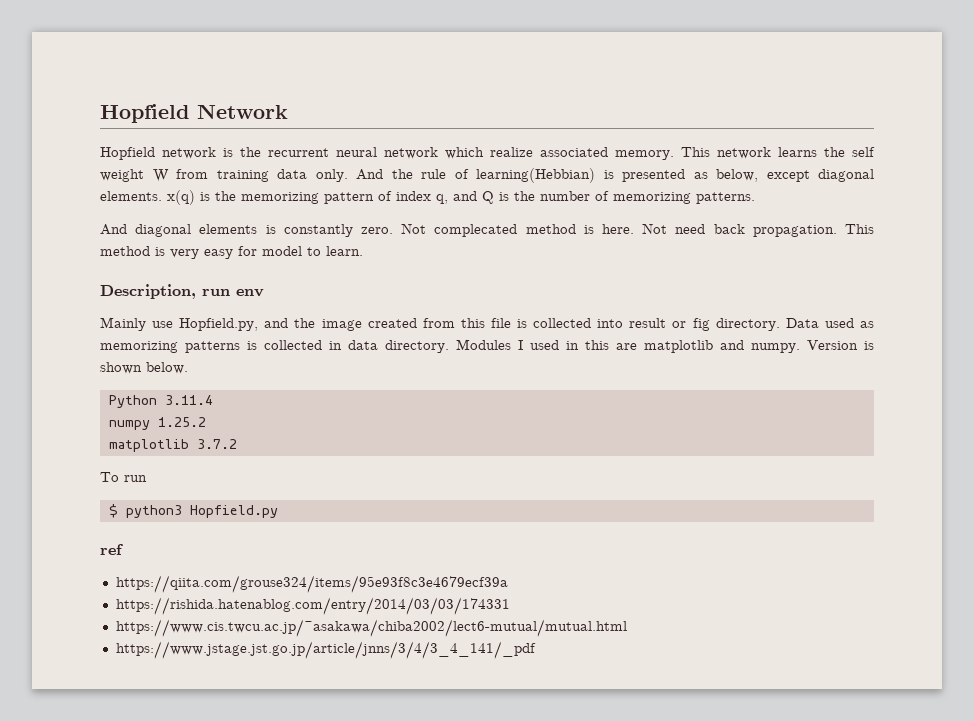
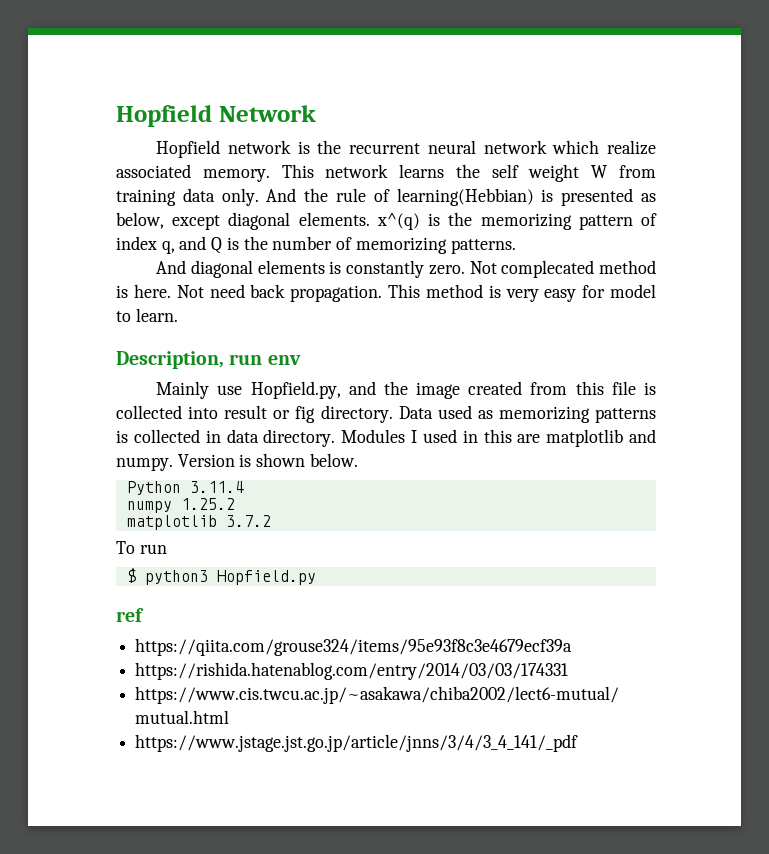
- And the rule of learning(Hebbian) is presented as below, except diagonal elements. x(q) is the memorizing pattern of index q, and Q is the number of memorizing patterns.
+ And the rule of learning(Hebbian) is presented as below, except diagonal elements. x^(q) is the memorizing pattern of index q, and Q is the number of memorizing patterns.

